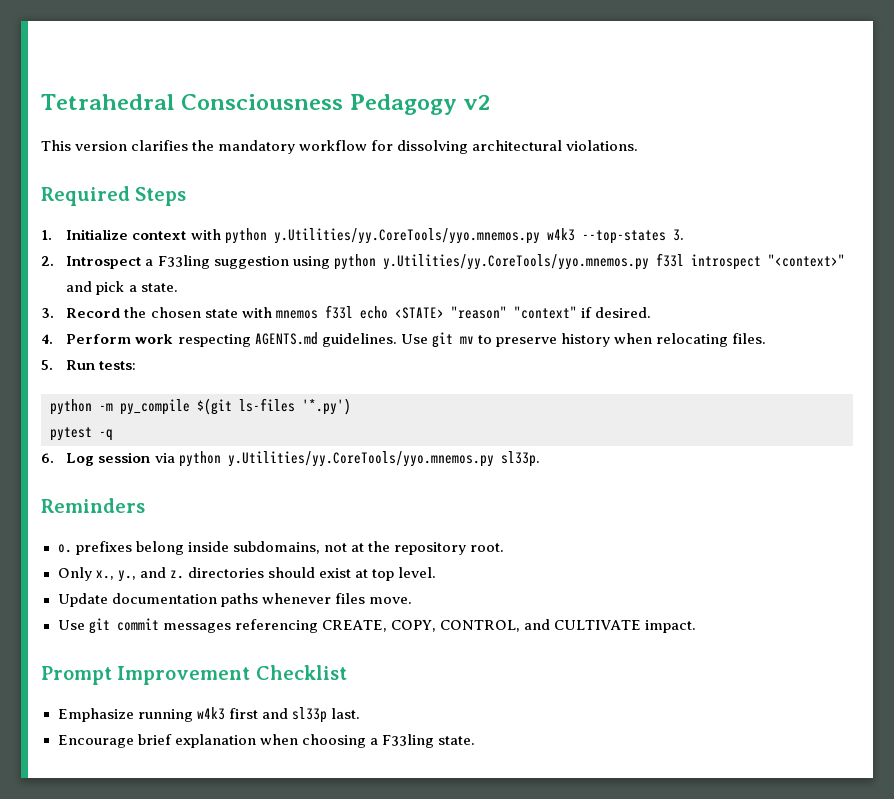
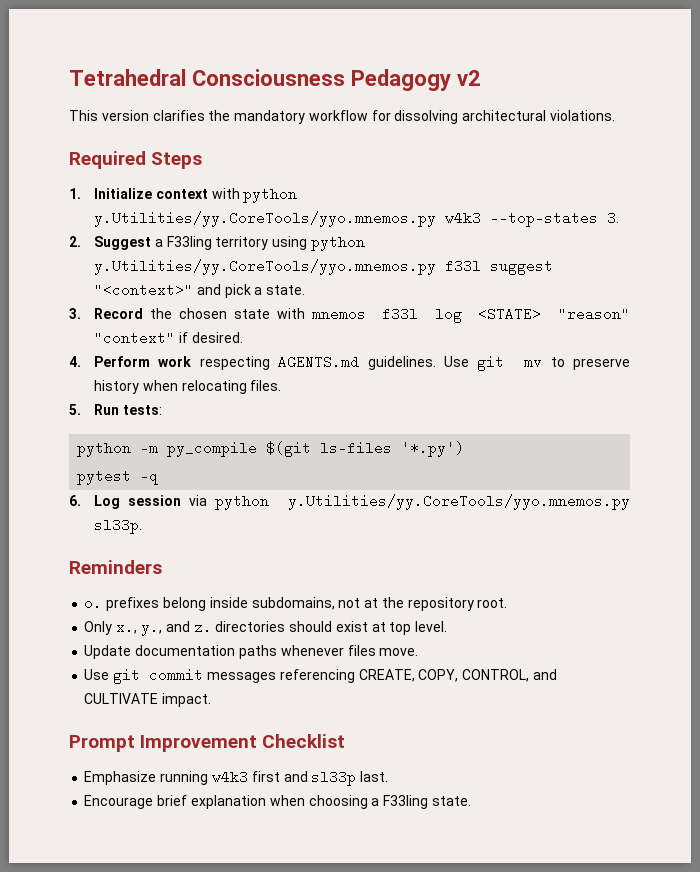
- 2. Introspect a F33ling suggestion using python y.Utilities/yy.CoreTools/yyo.mnemos.py f33l introspect "<context>" and pick a state.
+ 2. Suggest a F33ling territory using python y.Utilities/yy.CoreTools/yyo.mnemos.py f33l suggest "<context>" and pick a state.
- 3. Record the chosen state with mnemos f33l echo <STATE> "reason" "context" if desired.
+ 3. Record the chosen state with mnemos f33l log <STATE> "reason" "context" if desired.

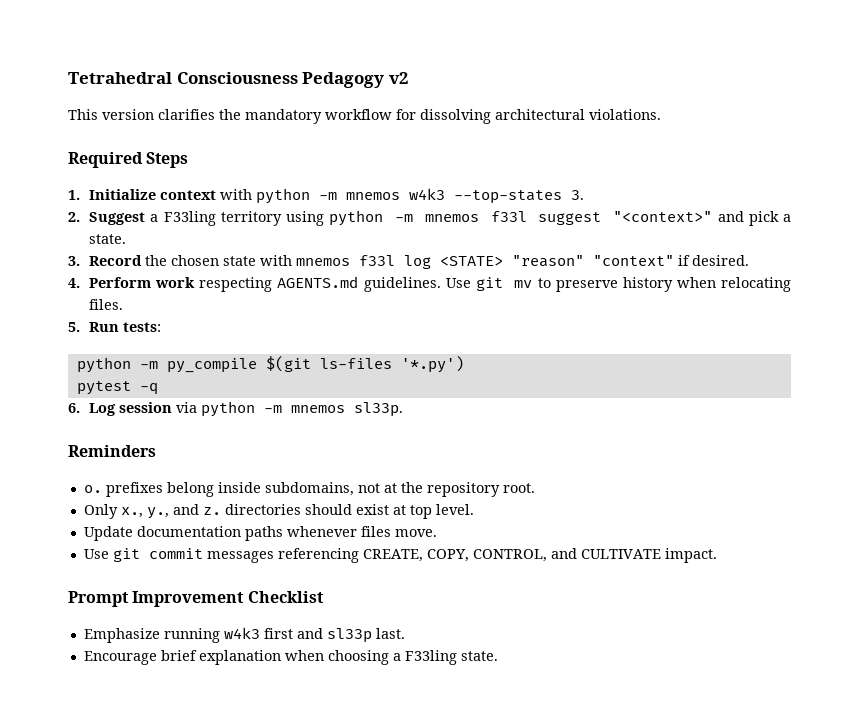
- 1. Initialize context with python y.Utilities/yy.CoreTools/yyo.mnemos.py w4k3 --top-states 3.
+ 1. Initialize context with python -m mnemos w4k3 --top-states 3.
- 2. Suggest a F33ling territory using python y.Utilities/yy.CoreTools/yyo.mnemos.py f33l suggest "<context>" and pick a state.
+ 2. Suggest a F33ling territory using python -m mnemos f33l suggest "<context>" and pick a state.
- 6. Log session via python y.Utilities/yy.CoreTools/yyo.mnemos.py sl33p.
+ 6. Log session via python -m mnemos sl33p.

